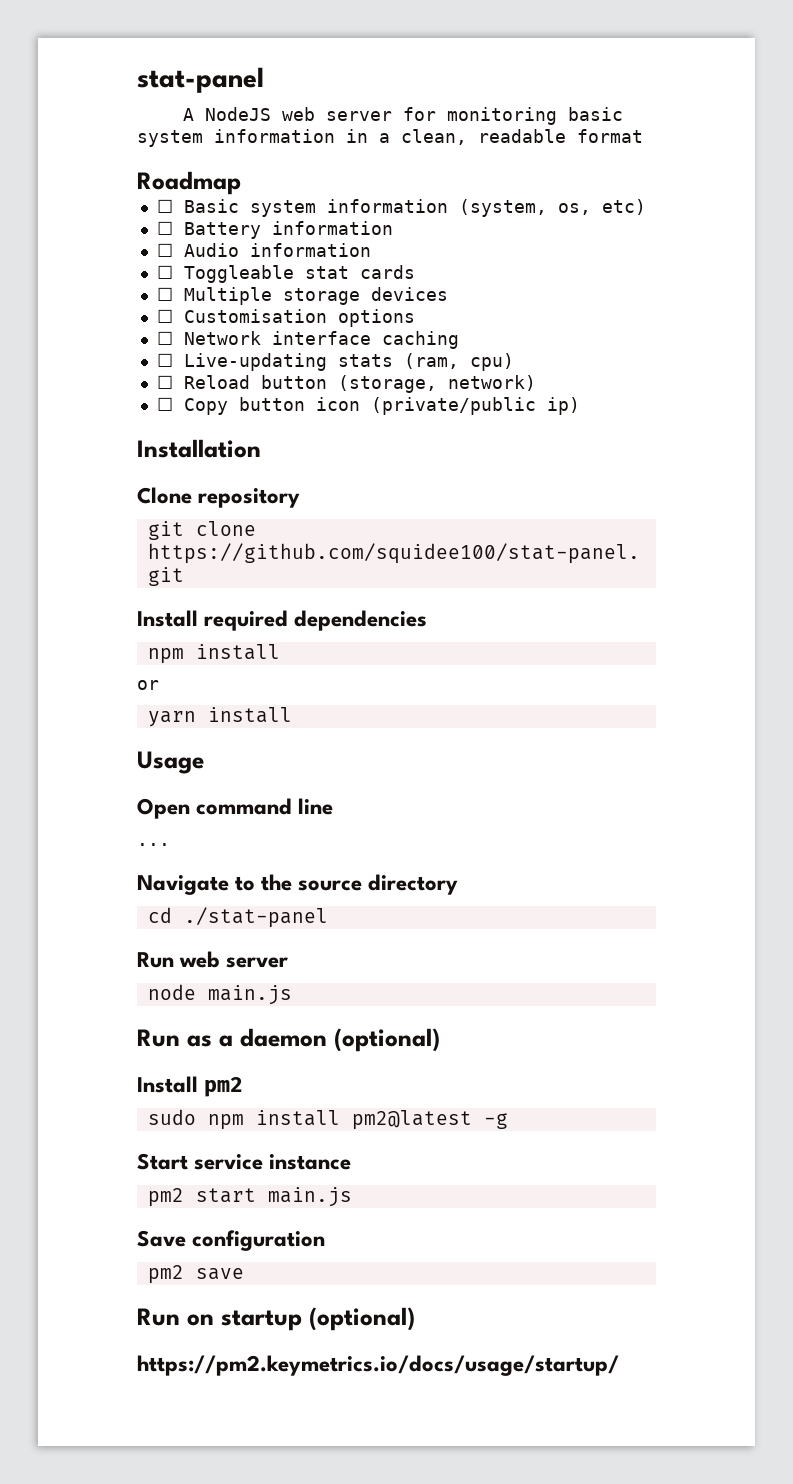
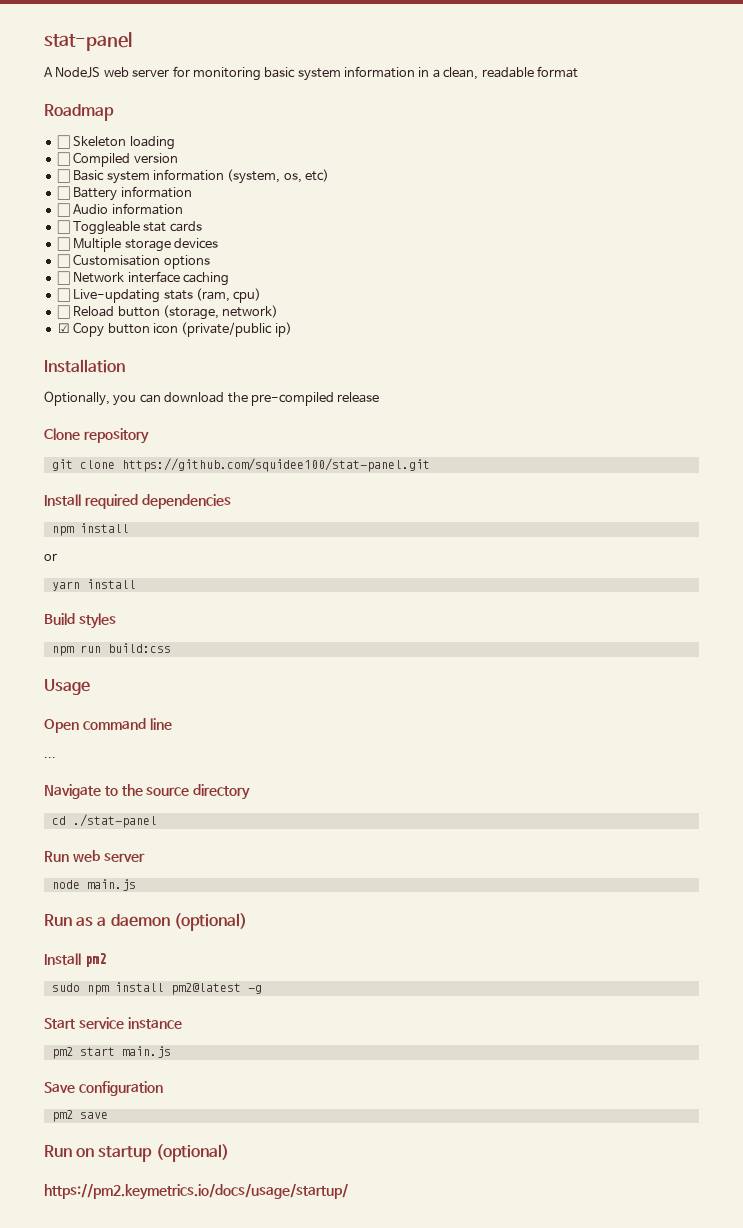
+ ☐ Skeleton loading
+ ☐ Compiled version
- ☐ Copy button icon (private/public ip)
+ ☑ Copy button icon (private/public ip)
+ Optionally, you can download the pre-compiled release
+ Build styles
+ npm run build:css

